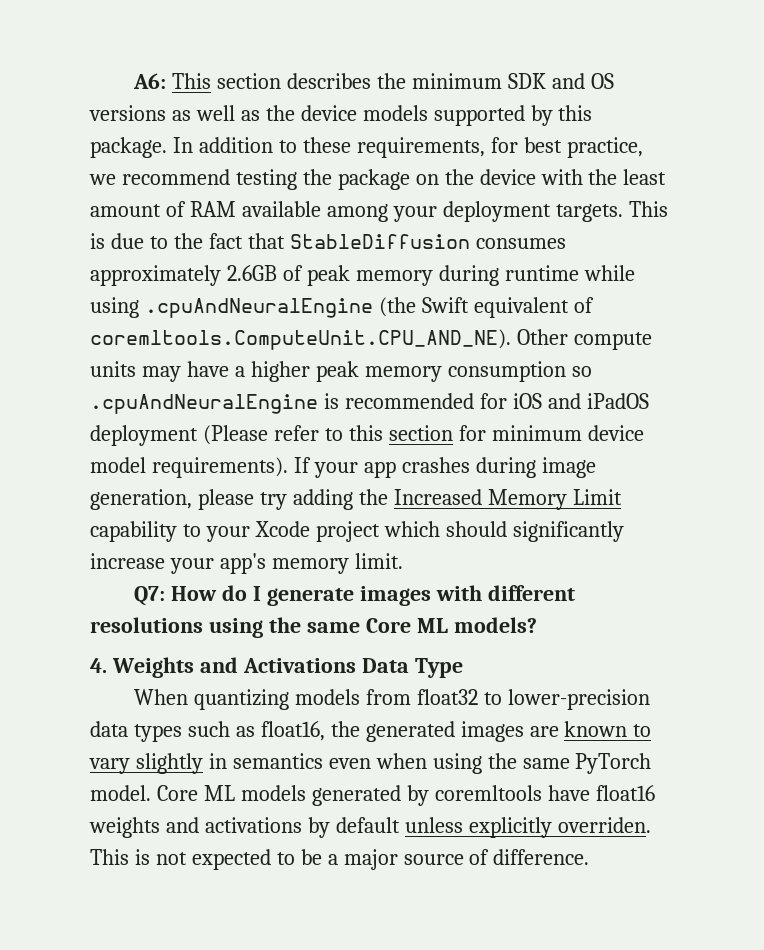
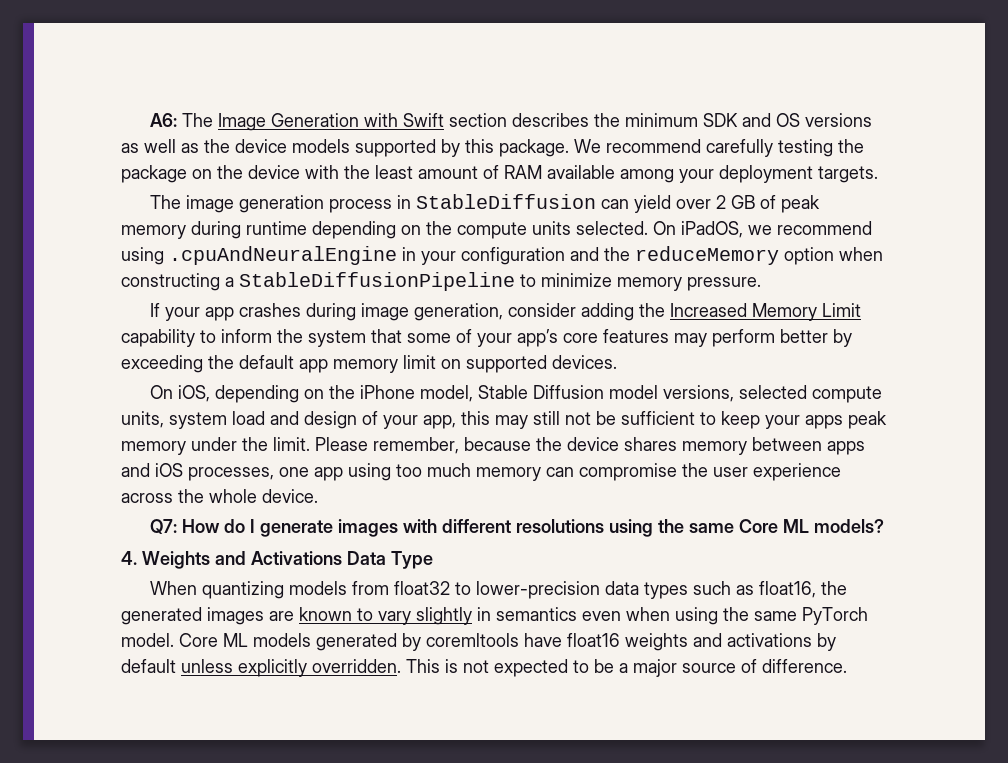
- A6: This section describes the minimum SDK and OS versions as well as the device models supported by this package.
+ A6: The Image Generation with Swift section describes the minimum SDK and OS versions as well as the device models supported by this package.
- In addition to these requirements, for best practice, we recommend testing the package on the device with the least amount of RAM available among your deployment targets. This is due to the fact that StableDiffusion consumes approximately 2.6GB of peak memory during runtime while using .cpuAndNeuralEngine (the Swift equivalent of coremltools.ComputeUnit.CPU_AND_NE). Other compute units may have a higher peak memory consumption so .cpuAndNeuralEngine is recommended for iOS and iPadOS deployment (Please refer to this section for minimum device model requirements). If your app crashes during image generation, please try adding the Increased Memory Limit capability to your Xcode project which should significantly increase your app's memory limit.
+ We recommend carefully testing the package on the device with the least amount of RAM available among your deployment targets.
+ The image generation process in StableDiffusion can yield over 2 GB of peak memory during runtime depending on the compute units selected. On iPadOS, we recommend using .cpuAndNeuralEngine in your configuration and the reduceMemory option when constructing a StableDiffusionPipeline to minimize memory pressure.
+ If your app crashes during image generation, consider adding the Increased Memory Limit capability to inform the system that some of your app’s core features may perform better by exceeding the default app memory limit on supported devices.
+ On iOS, depending on the iPhone model, Stable Diffusion model versions, selected compute units, system load and design of your app, this may still not be sufficient to keep your apps peak memory under the limit. Please remember, because the device shares memory between apps and iOS processes, one app using too much memory can compromise the user experience across the whole device.
- Core ML models generated by coremltools have float16 weights and activations by default unless explicitly overriden.
+ Core ML models generated by coremltools have float16 weights and activations by default unless explicitly overridden.

